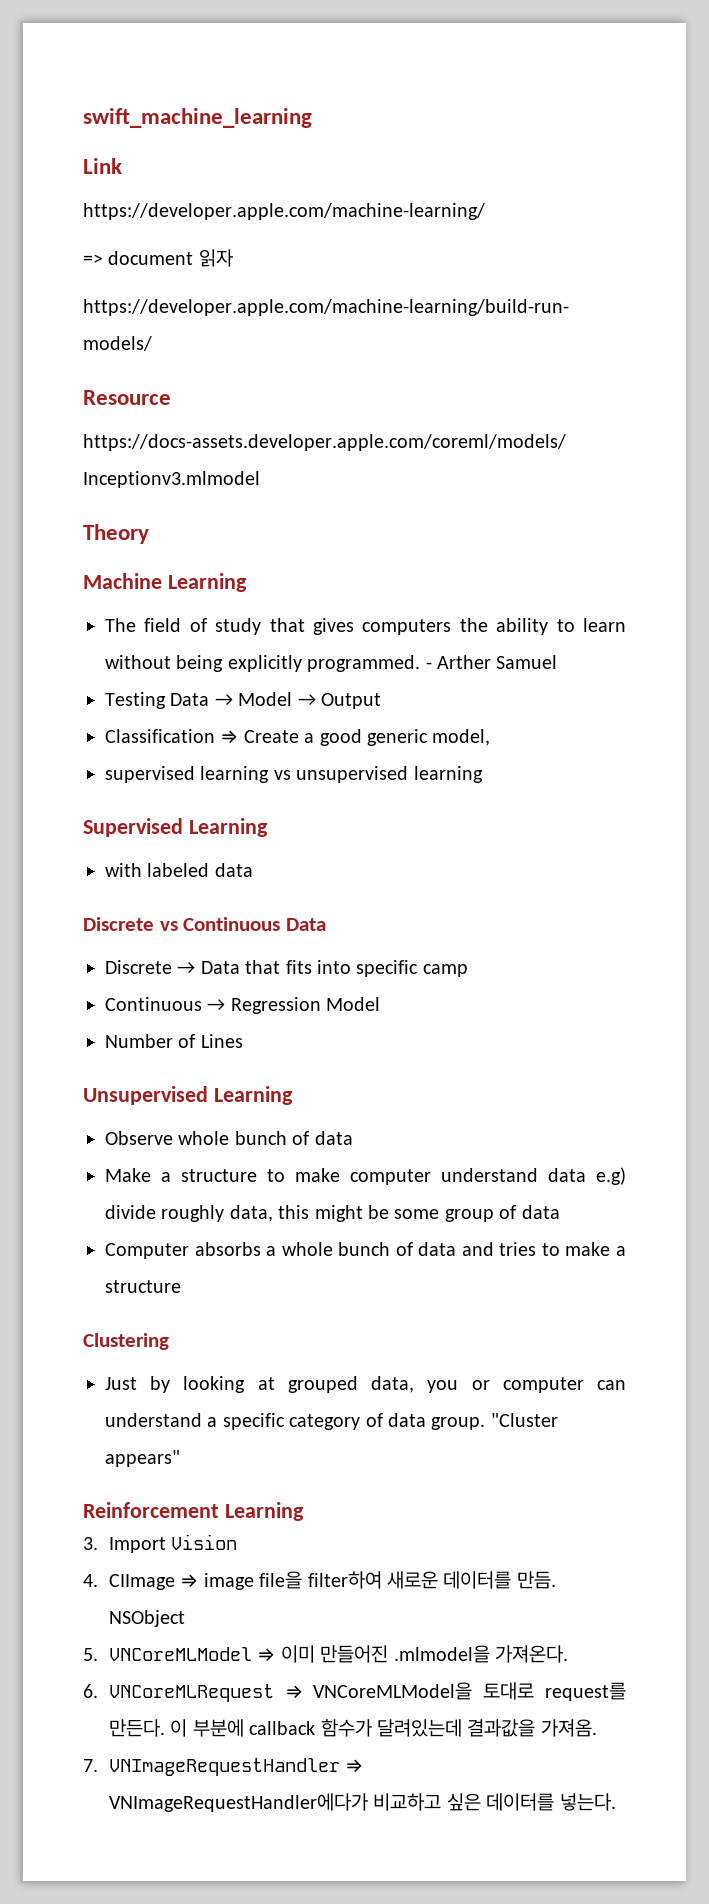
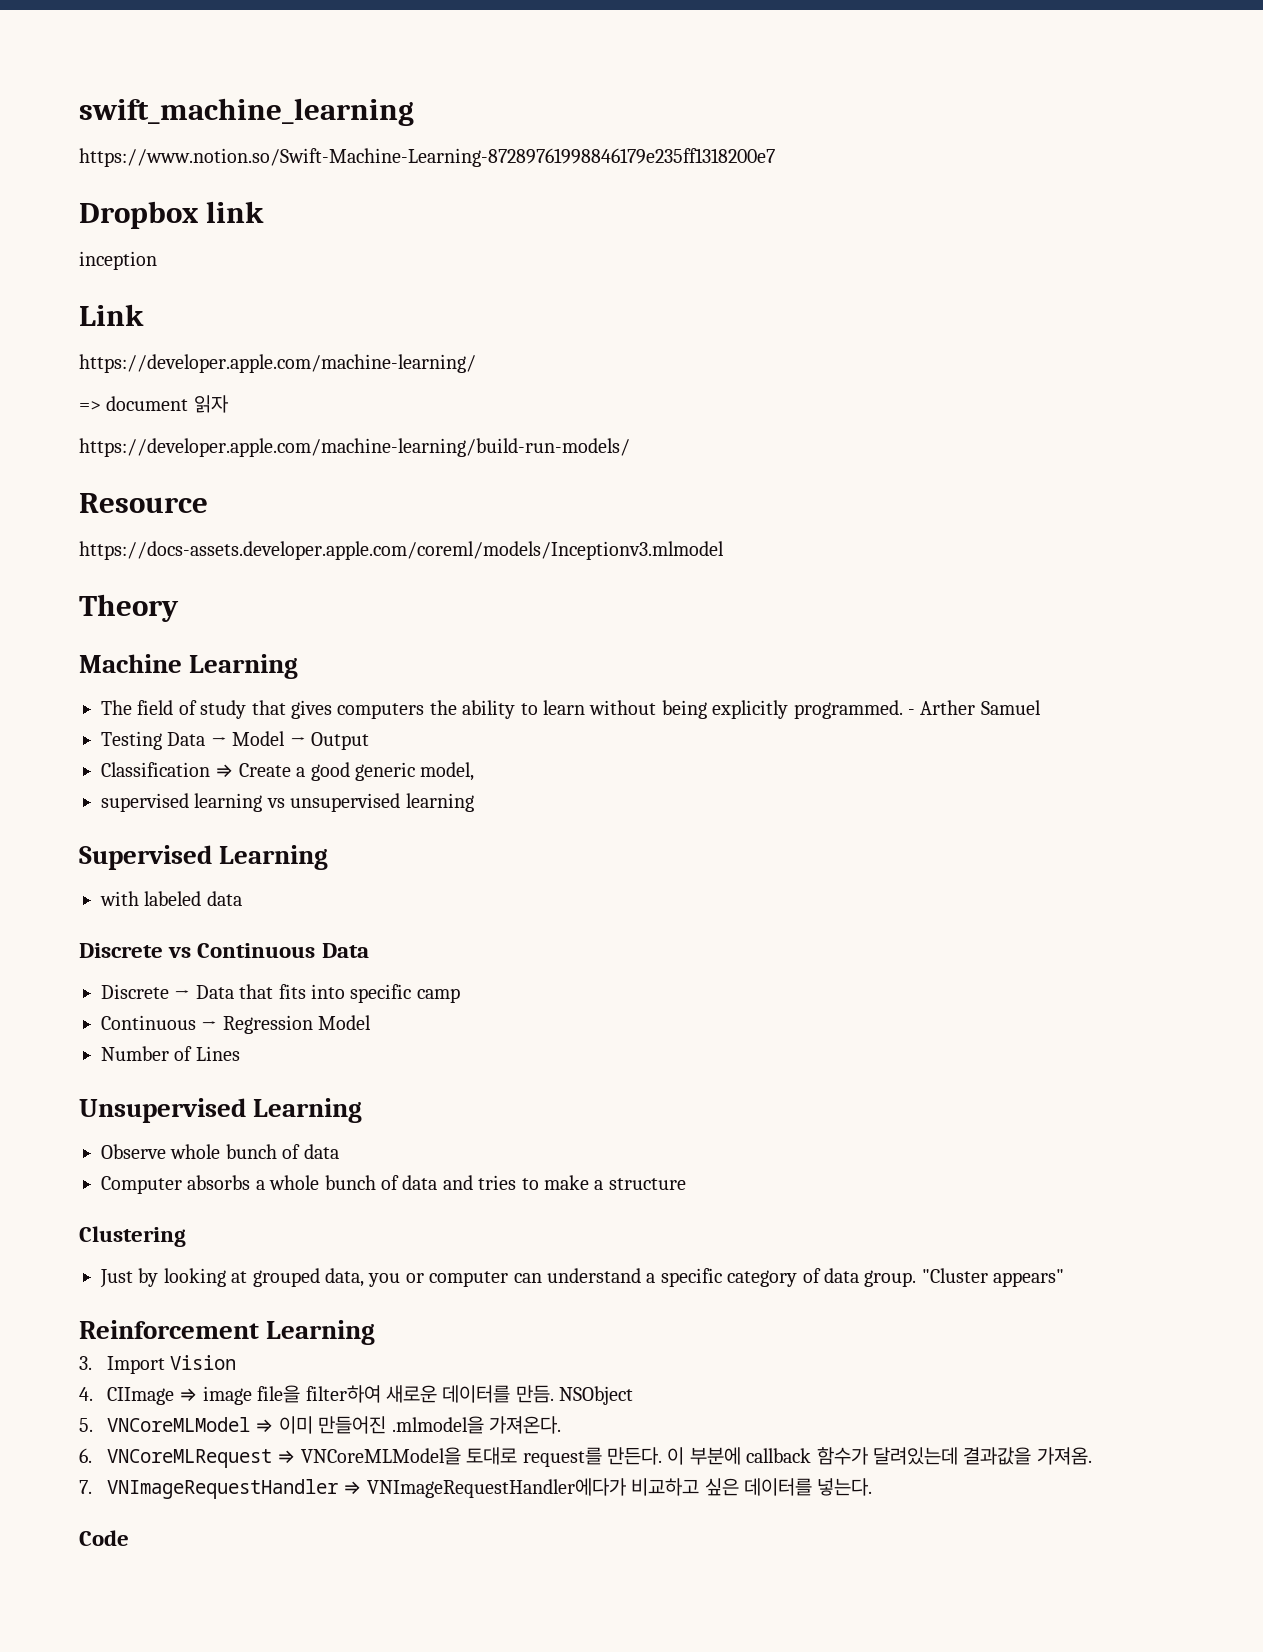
+ https://www.notion.so/Swift-Machine-Learning-87289761998846179e235ff1318200e7
+ Dropbox link
+ inception
- Make a structure to make computer understand data e.g) divide roughly data, this might be some group of data
+ Code

